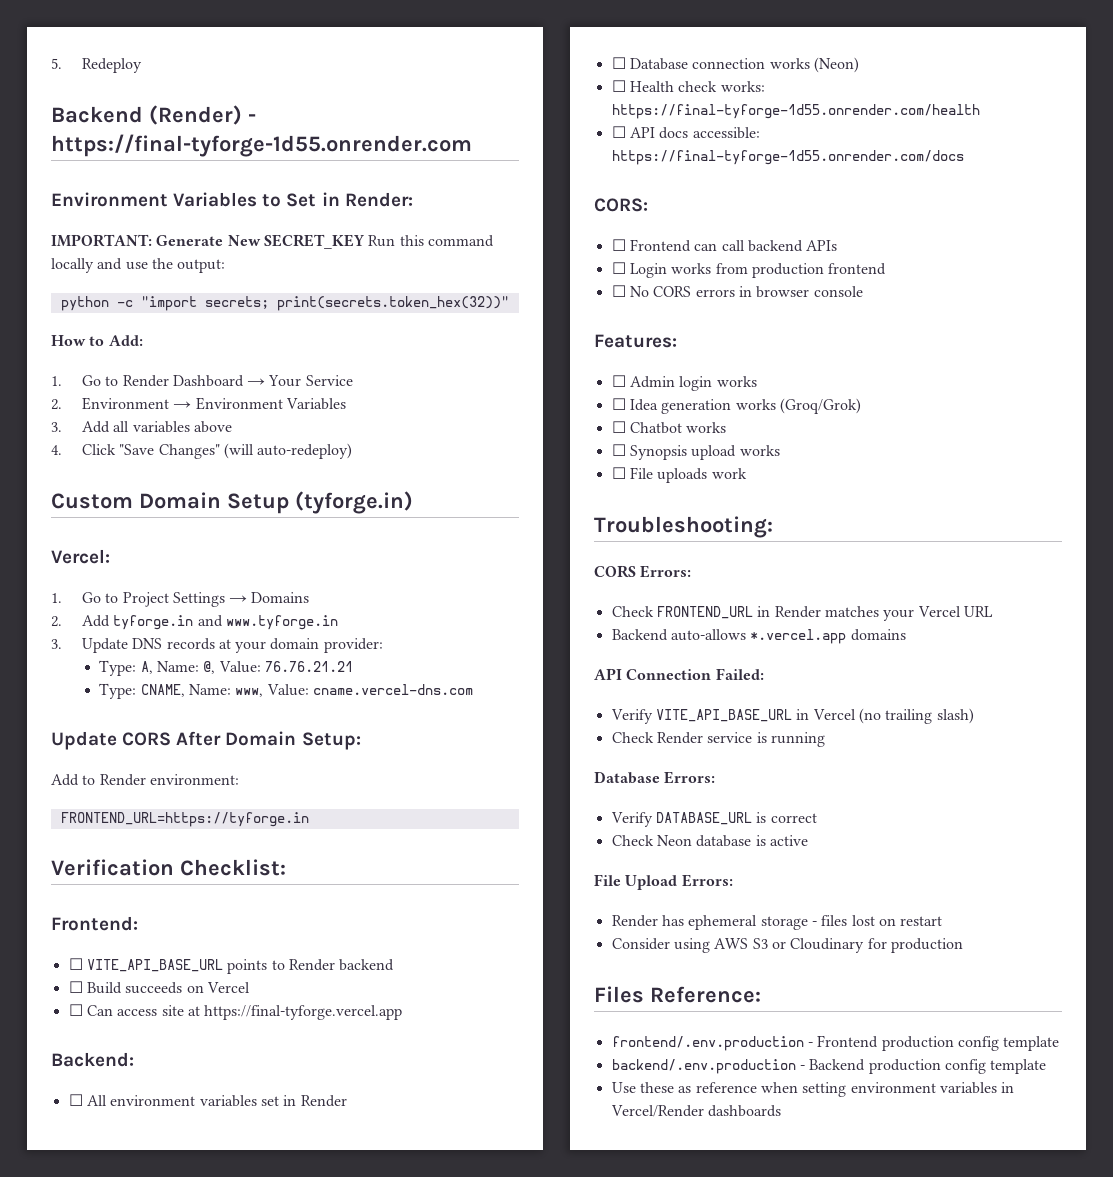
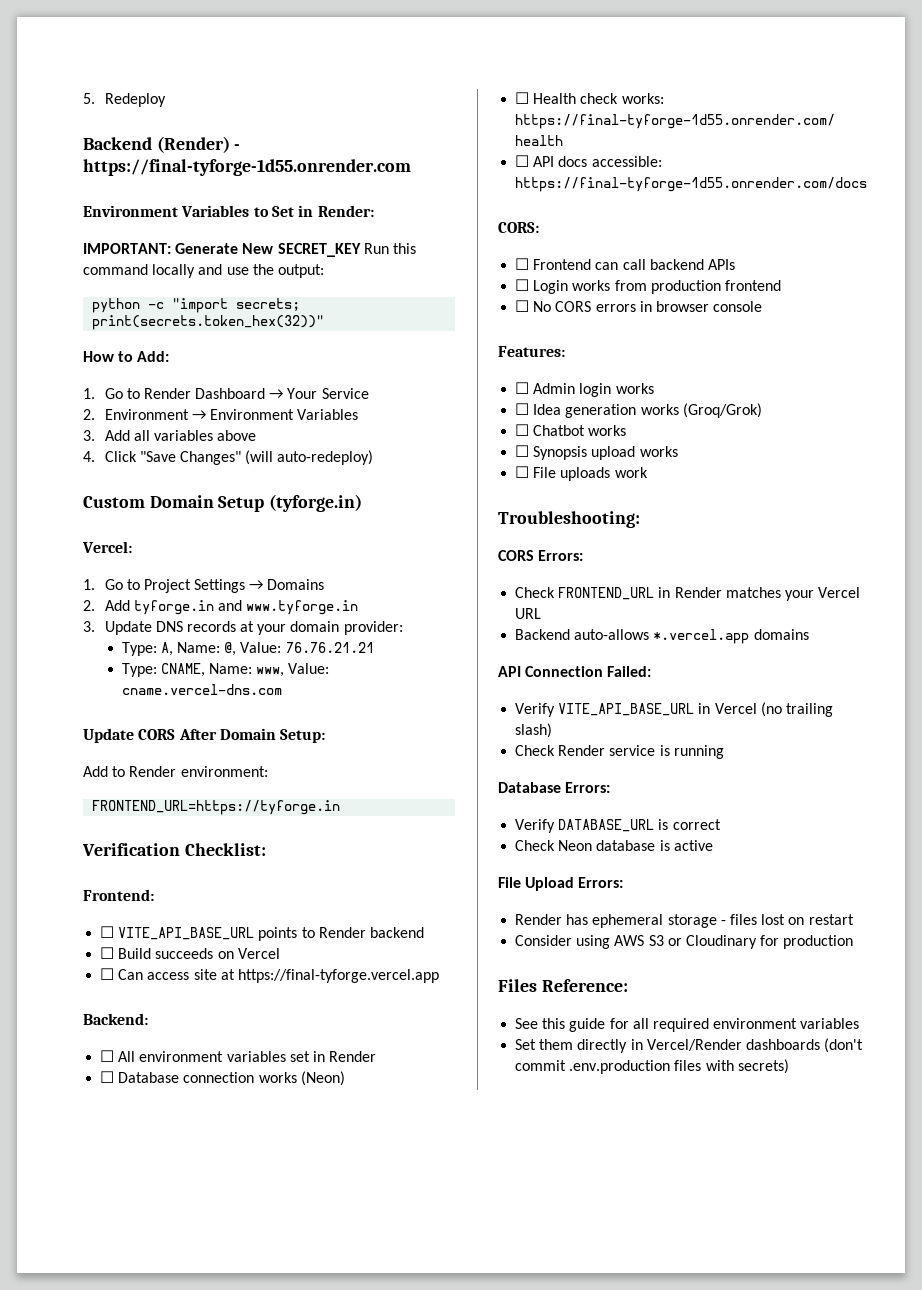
- frontend/.env.production - Frontend production config template
- backend/.env.production - Backend production config template
- Use these as reference when setting environment variables in Vercel/Render dashboards
+ See this guide for all required environment variables
+ Set them directly in Vercel/Render dashboards (don't commit .env.production files with secrets)

